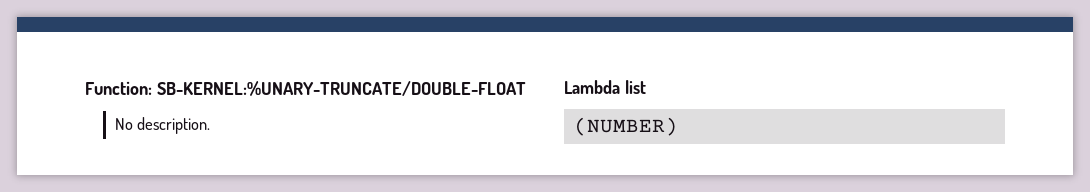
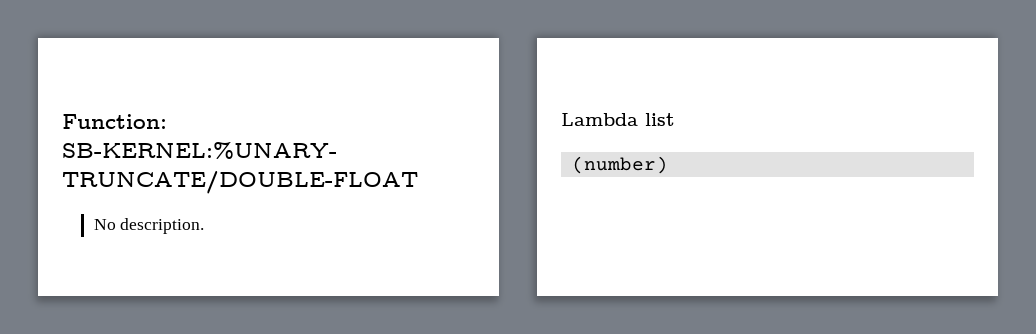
- (NUMBER)
+ (number)

